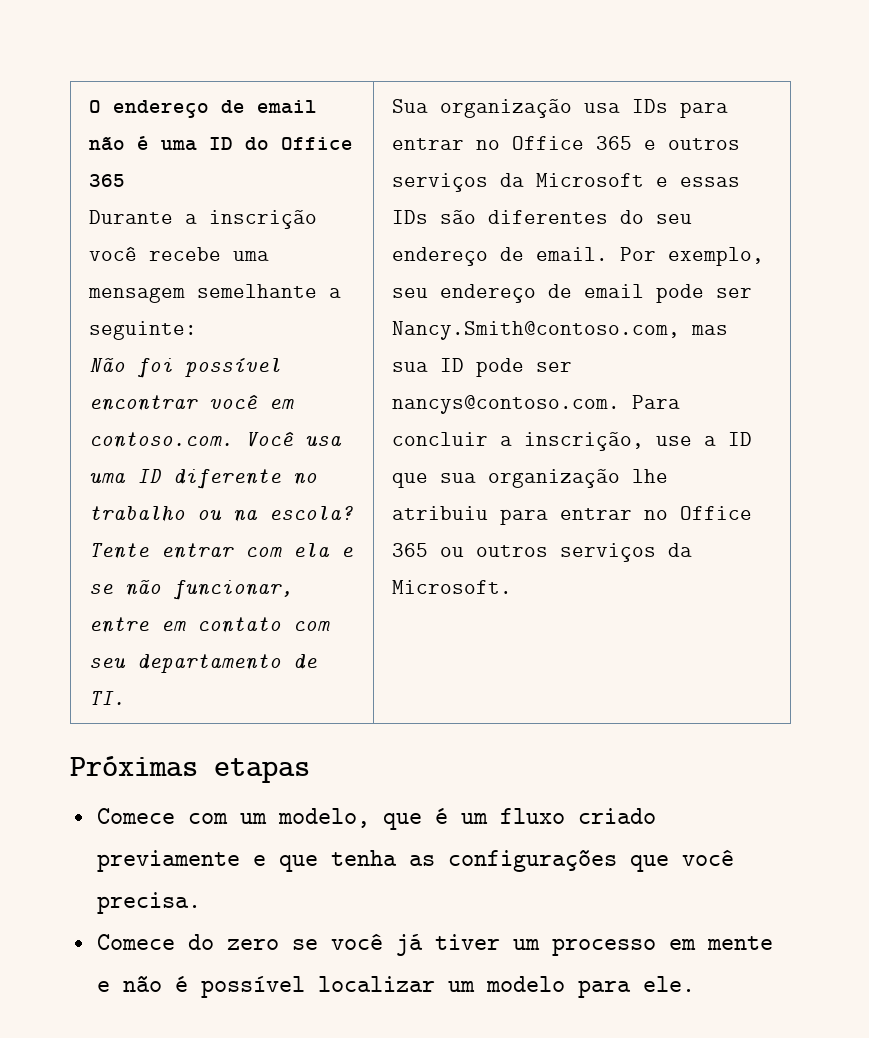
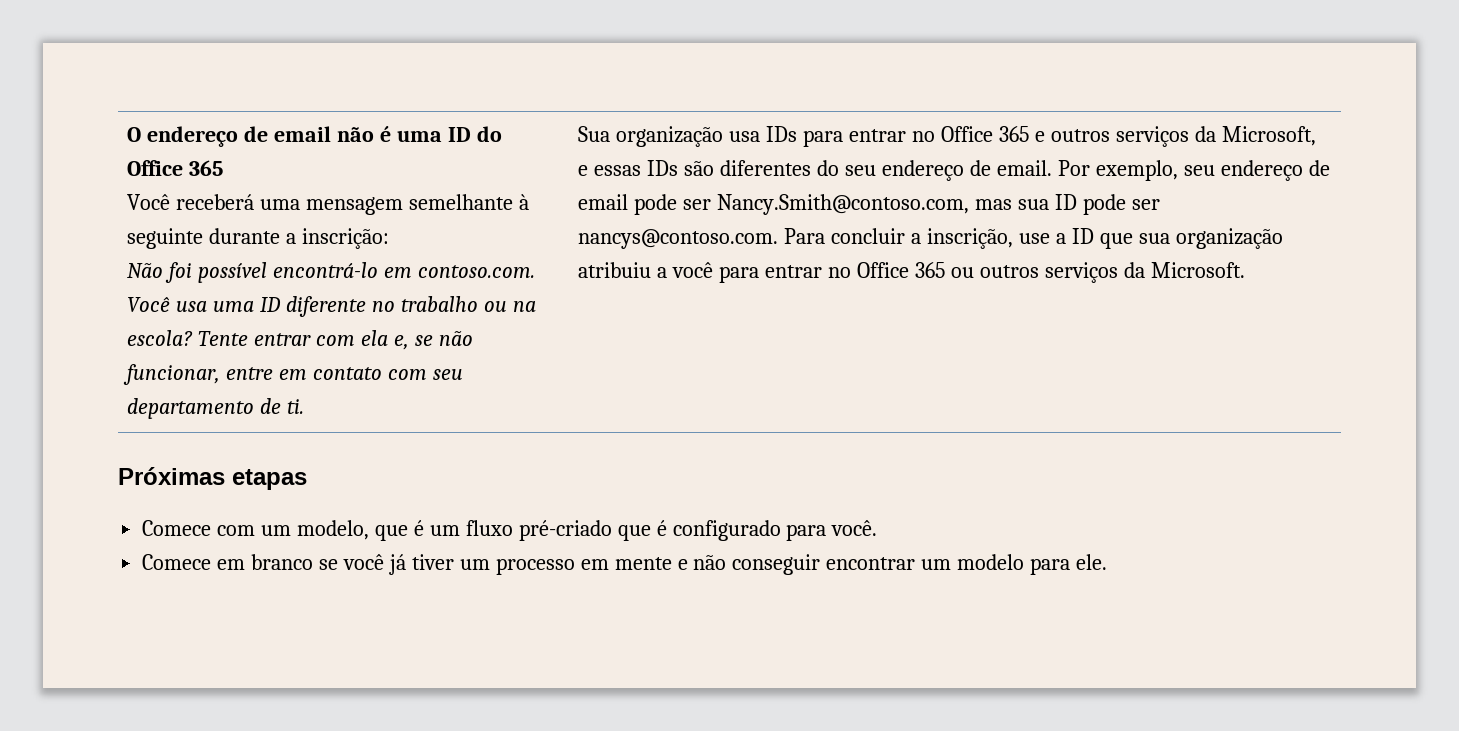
- Durante a inscrição você recebe uma mensagem semelhante a seguinte:
+ Você receberá uma mensagem semelhante à seguinte durante a inscrição:
- Não foi possível encontrar você em contoso.com. Você usa uma ID diferente no trabalho ou na escola?
+ Não foi possível encontrá-lo em contoso.com. Você usa uma ID diferente no trabalho ou na escola?
- Tente entrar com ela e se não funcionar, entre em contato com seu departamento de TI.
+ Tente entrar com ela e, se não funcionar, entre em contato com seu departamento de ti.
- Sua organização usa IDs para entrar no Office 365 e outros serviços da Microsoft e essas IDs são diferentes do seu endereço de email.
+ Sua organização usa IDs para entrar no Office 365 e outros serviços da Microsoft, e essas IDs são diferentes do seu endereço de email.
- Por exemplo, seu endereço de email pode ser Nancy.Smith@contoso.com, mas sua ID pode ser nancys@contoso.com. Para concluir a inscrição, use a ID que sua organização lhe atribuiu para entrar no Office 365 ou outros serviços da Microsoft.
+ Por exemplo, seu endereço de email pode ser Nancy.Smith@contoso.com, mas sua ID pode ser nancys@contoso.com. Para concluir a inscrição, use a ID que sua organização atribuiu a você para entrar no Office 365 ou outros serviços da Microsoft.
- Comece com um modelo, que é um fluxo criado previamente e que tenha as configurações que você precisa.
- Comece do zero se você já tiver um processo em mente e não é possível localizar um modelo para ele.
+ Comece com um modelo, que é um fluxo pré-criado que é configurado para você.
+ Comece em branco se você já tiver um processo em mente e não conseguir encontrar um modelo para ele.

